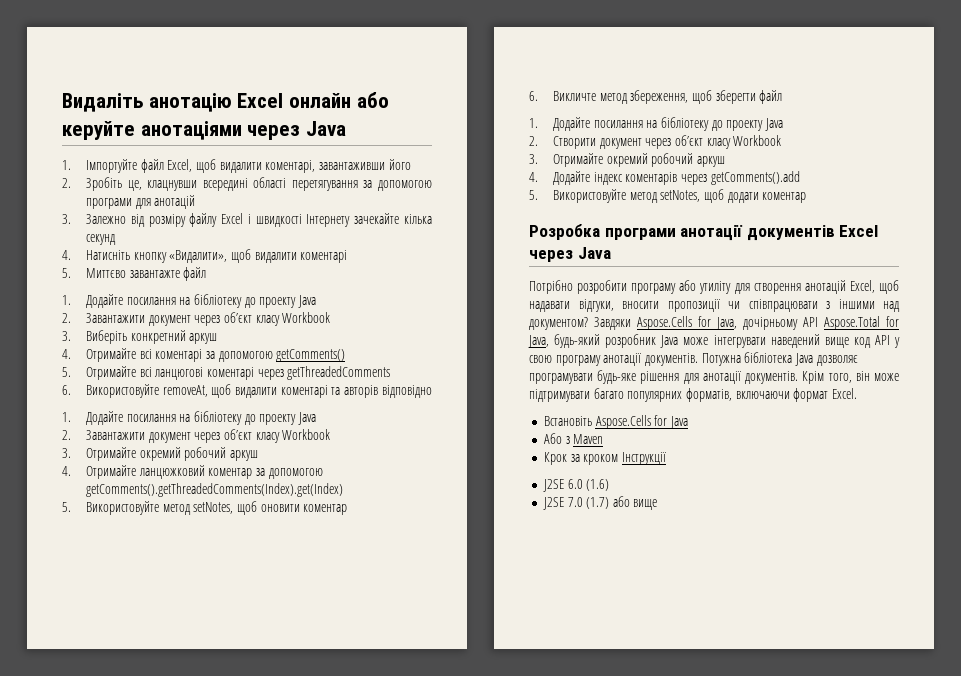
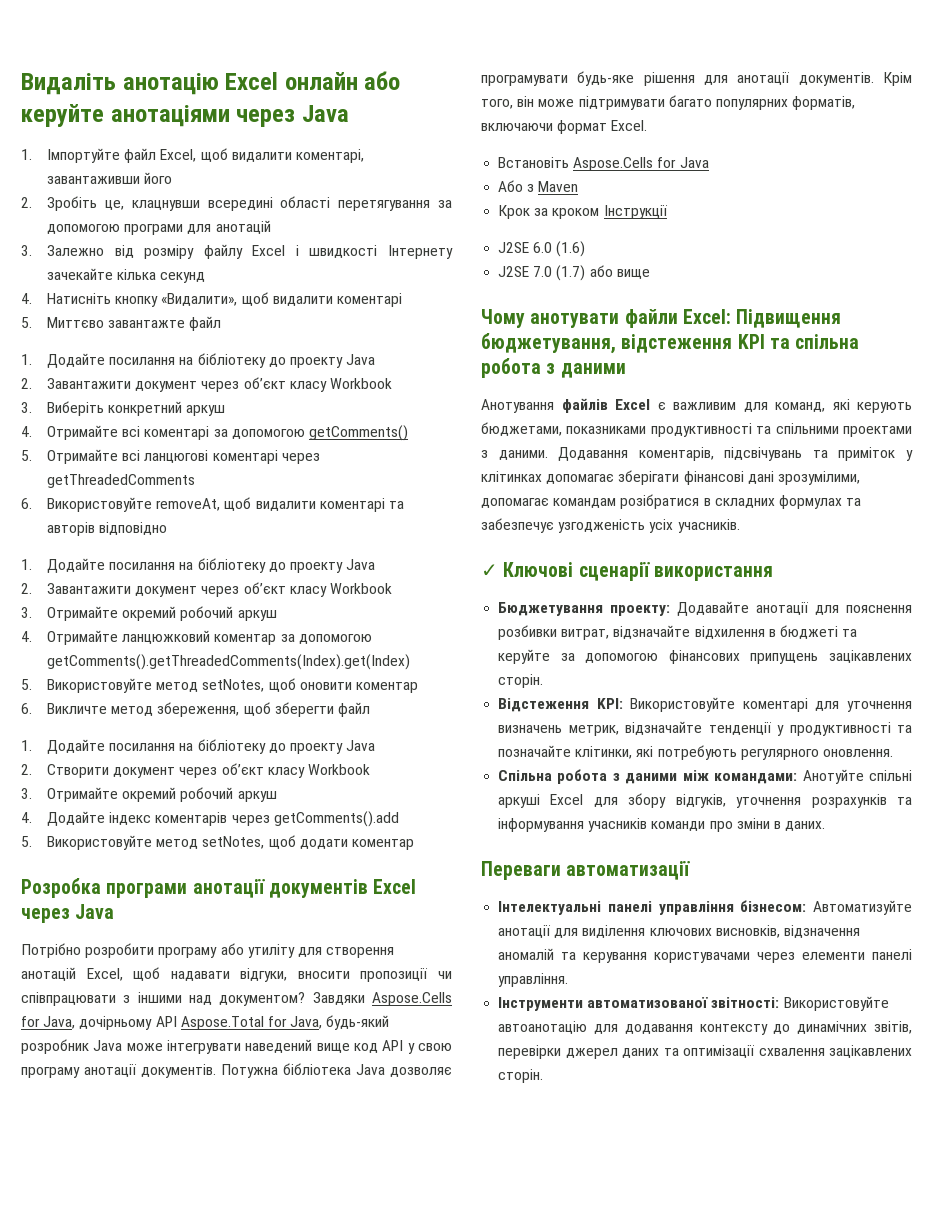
+ Чому анотувати файли Excel: Підвищення бюджетування, відстеження KPI та спільна робота з даними
+ Анотування файлів Excel є важливим для команд, які керують бюджетами, показниками продуктивності та спільними проектами з даними. Додавання коментарів, підсвічувань та приміток у клітинках допомагає зберігати фінансові дані зрозумілими, допомагає командам розібратися в складних формулах та забезпечує узгодженість усіх учасників.
+ ✓ Ключові сценарії використання
+ Бюджетування проекту: Додавайте анотації для пояснення розбивки витрат, відзначайте відхилення в бюджеті та керуйте за допомогою фінансових припущень зацікавлених сторін.
+ Відстеження KPI: Використовуйте коментарі для уточнення визначень метрик, відзначайте тенденції у продуктивності та позначайте клітинки, які потребують регулярного оновлення.
+ Спільна робота з даними між командами: Анотуйте спільні аркуші Excel для збору відгуків, уточнення розрахунків та інформування учасників команди про зміни в даних.
+ Переваги автоматизації
+ Інтелектуальні панелі управління бізнесом: Автоматизуйте анотації для виділення ключових висновків, відзначення аномалій та керування користувачами через елементи панелі управління.
+ Інструменти автоматизованої звітності: Використовуйте автоанотацію для додавання контексту до динамічних звітів, перевірки джерел даних та оптимізації схвалення зацікавлених сторін.

